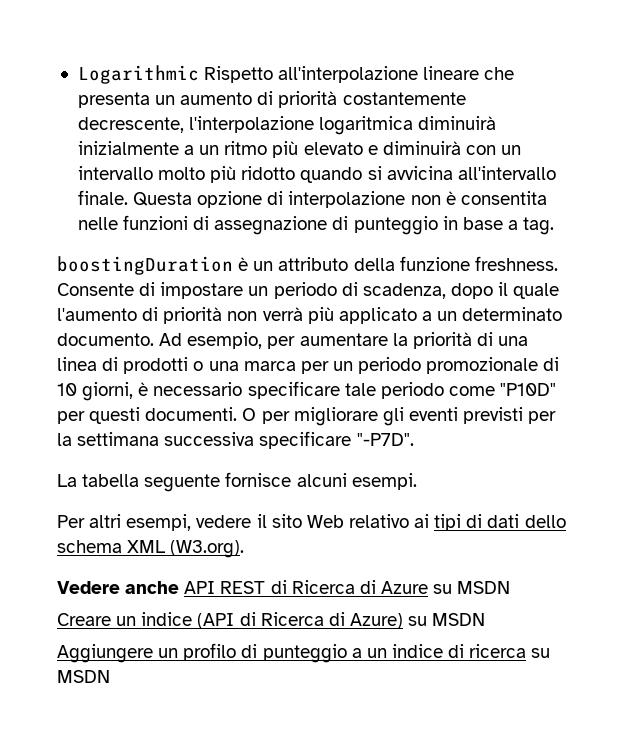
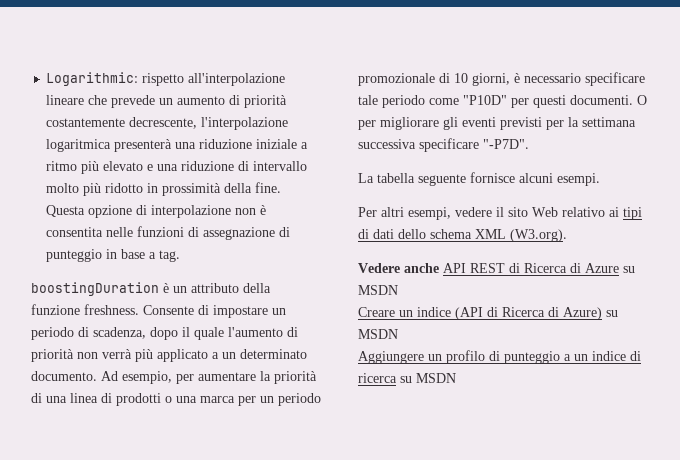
- Logarithmic Rispetto all'interpolazione lineare che presenta un aumento di priorità costantemente decrescente, l'interpolazione logaritmica diminuirà inizialmente a un ritmo più elevato e diminuirà con un intervallo molto più ridotto quando si avvicina all'intervallo finale.
+ Logarithmic: rispetto all'interpolazione lineare che prevede un aumento di priorità costantemente decrescente, l'interpolazione logaritmica presenterà una riduzione iniziale a ritmo più elevato e una riduzione di intervallo molto più ridotto in prossimità della fine.

